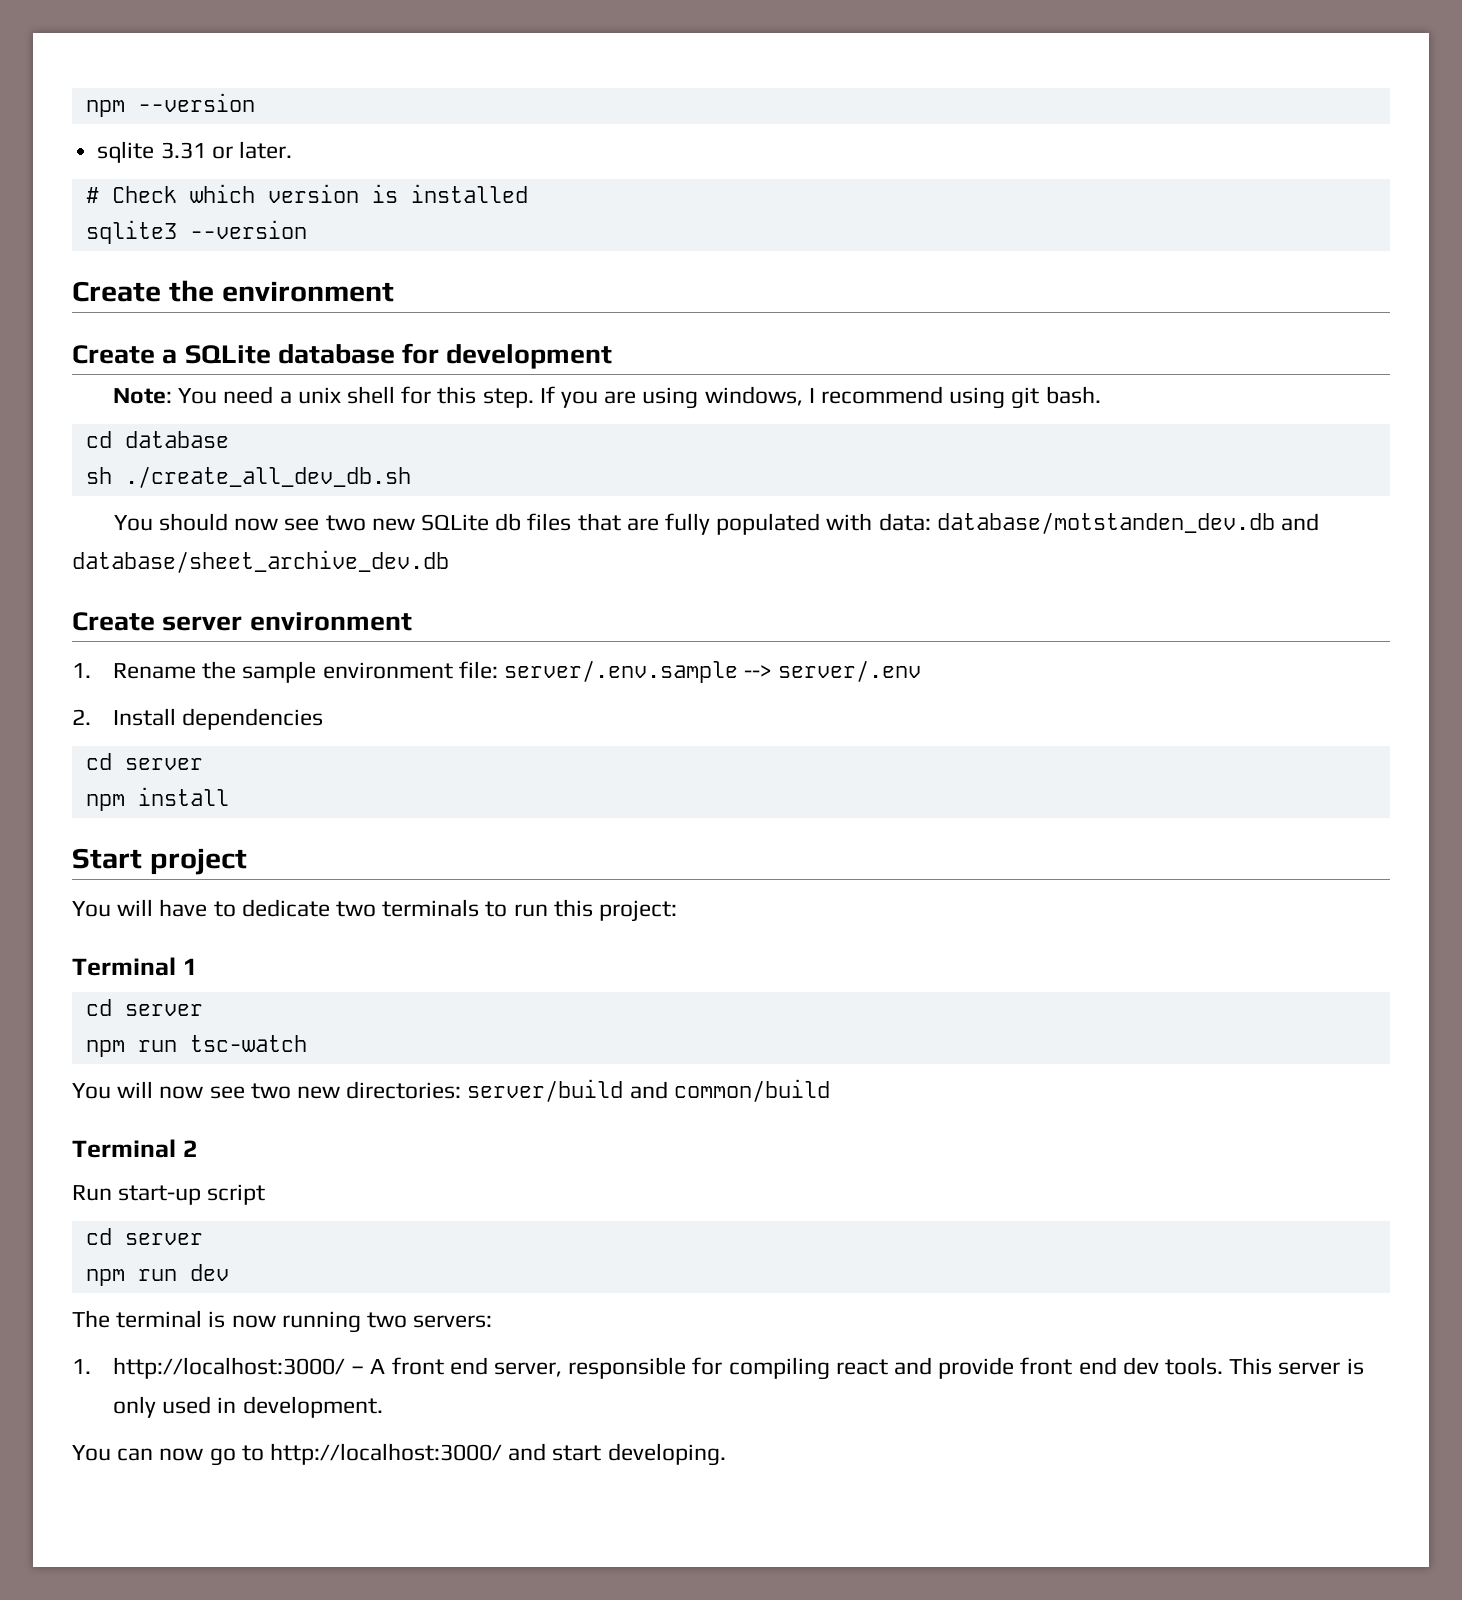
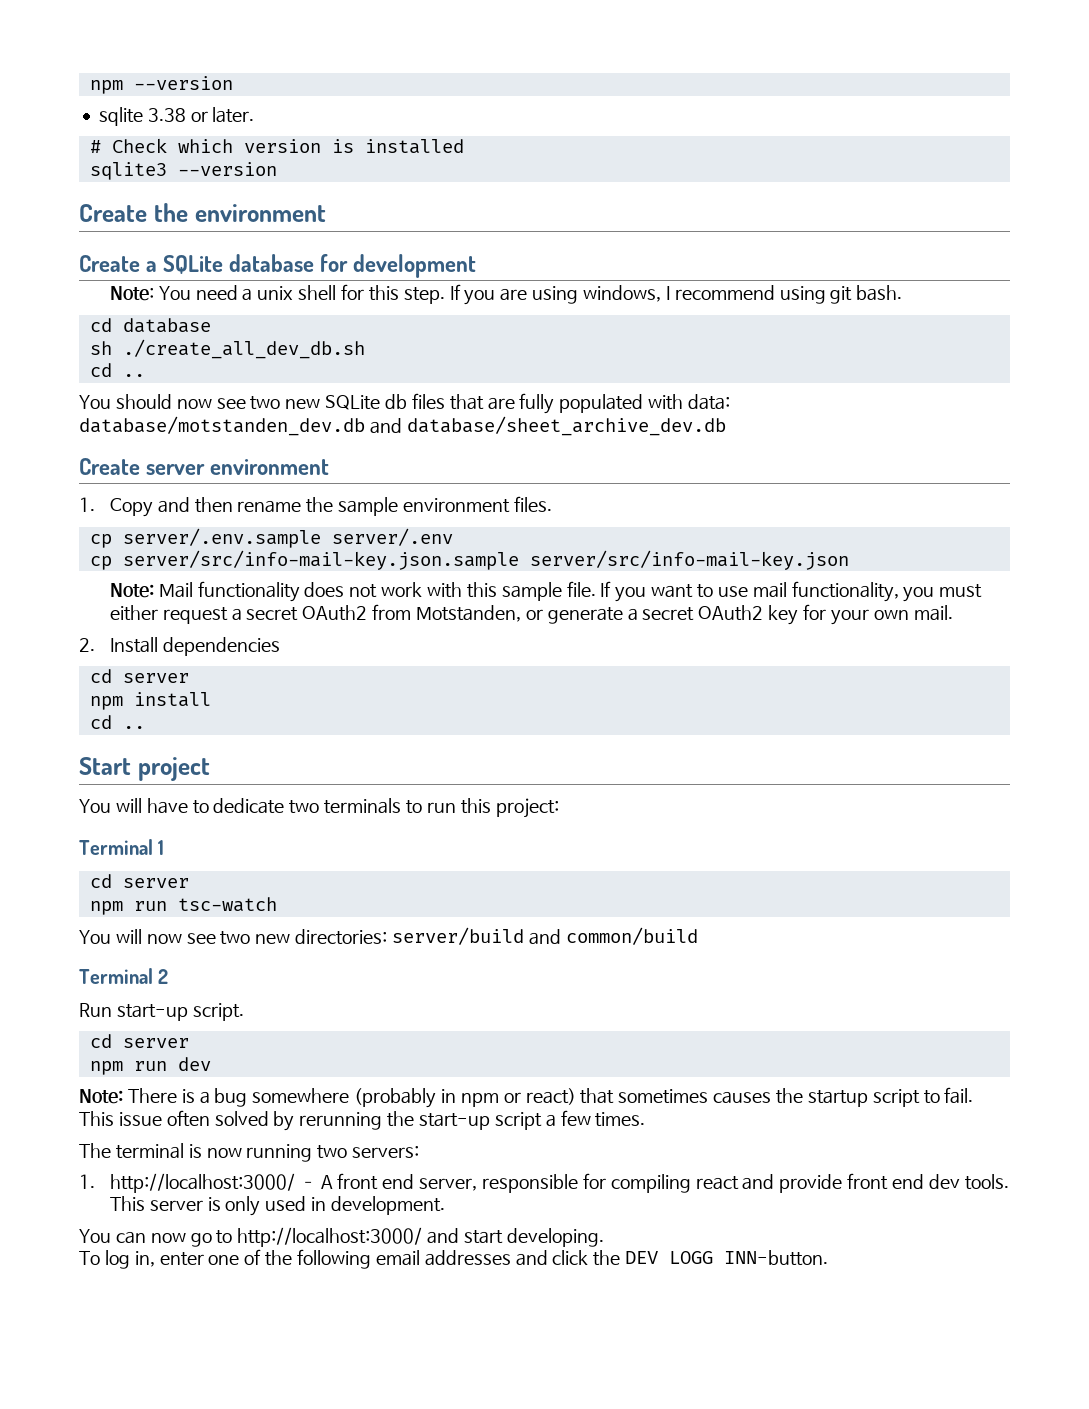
- sqlite 3.31 or later.
+ sqlite 3.38 or later.
  sh ./create_all_dev_db.sh
+ cd ..
- 1. Rename the sample environment file: server/.env.sample --> server/.env
+ 1. Copy and then rename the sample environment files.
+ cp server/.env.sample server/.env
+ cp server/src/info-mail-key.json.sample server/src/info-mail-key.json
+ Note: Mail functionality does not work with this sample file. If you want to use mail functionality, you must either request a secret OAuth2 from Motstanden, or generate a secret OAuth2 key for your own mail.
  npm install
+ cd ..
- Run start-up script
+ Run start-up script.
+ Note: There is a bug somewhere (probably in npm or react) that sometimes causes the startup script to fail. This issue often solved by rerunning the start-up script a few times.
+ To log in, enter one of the following email addresses and click the DEV LOGG INN-button.

